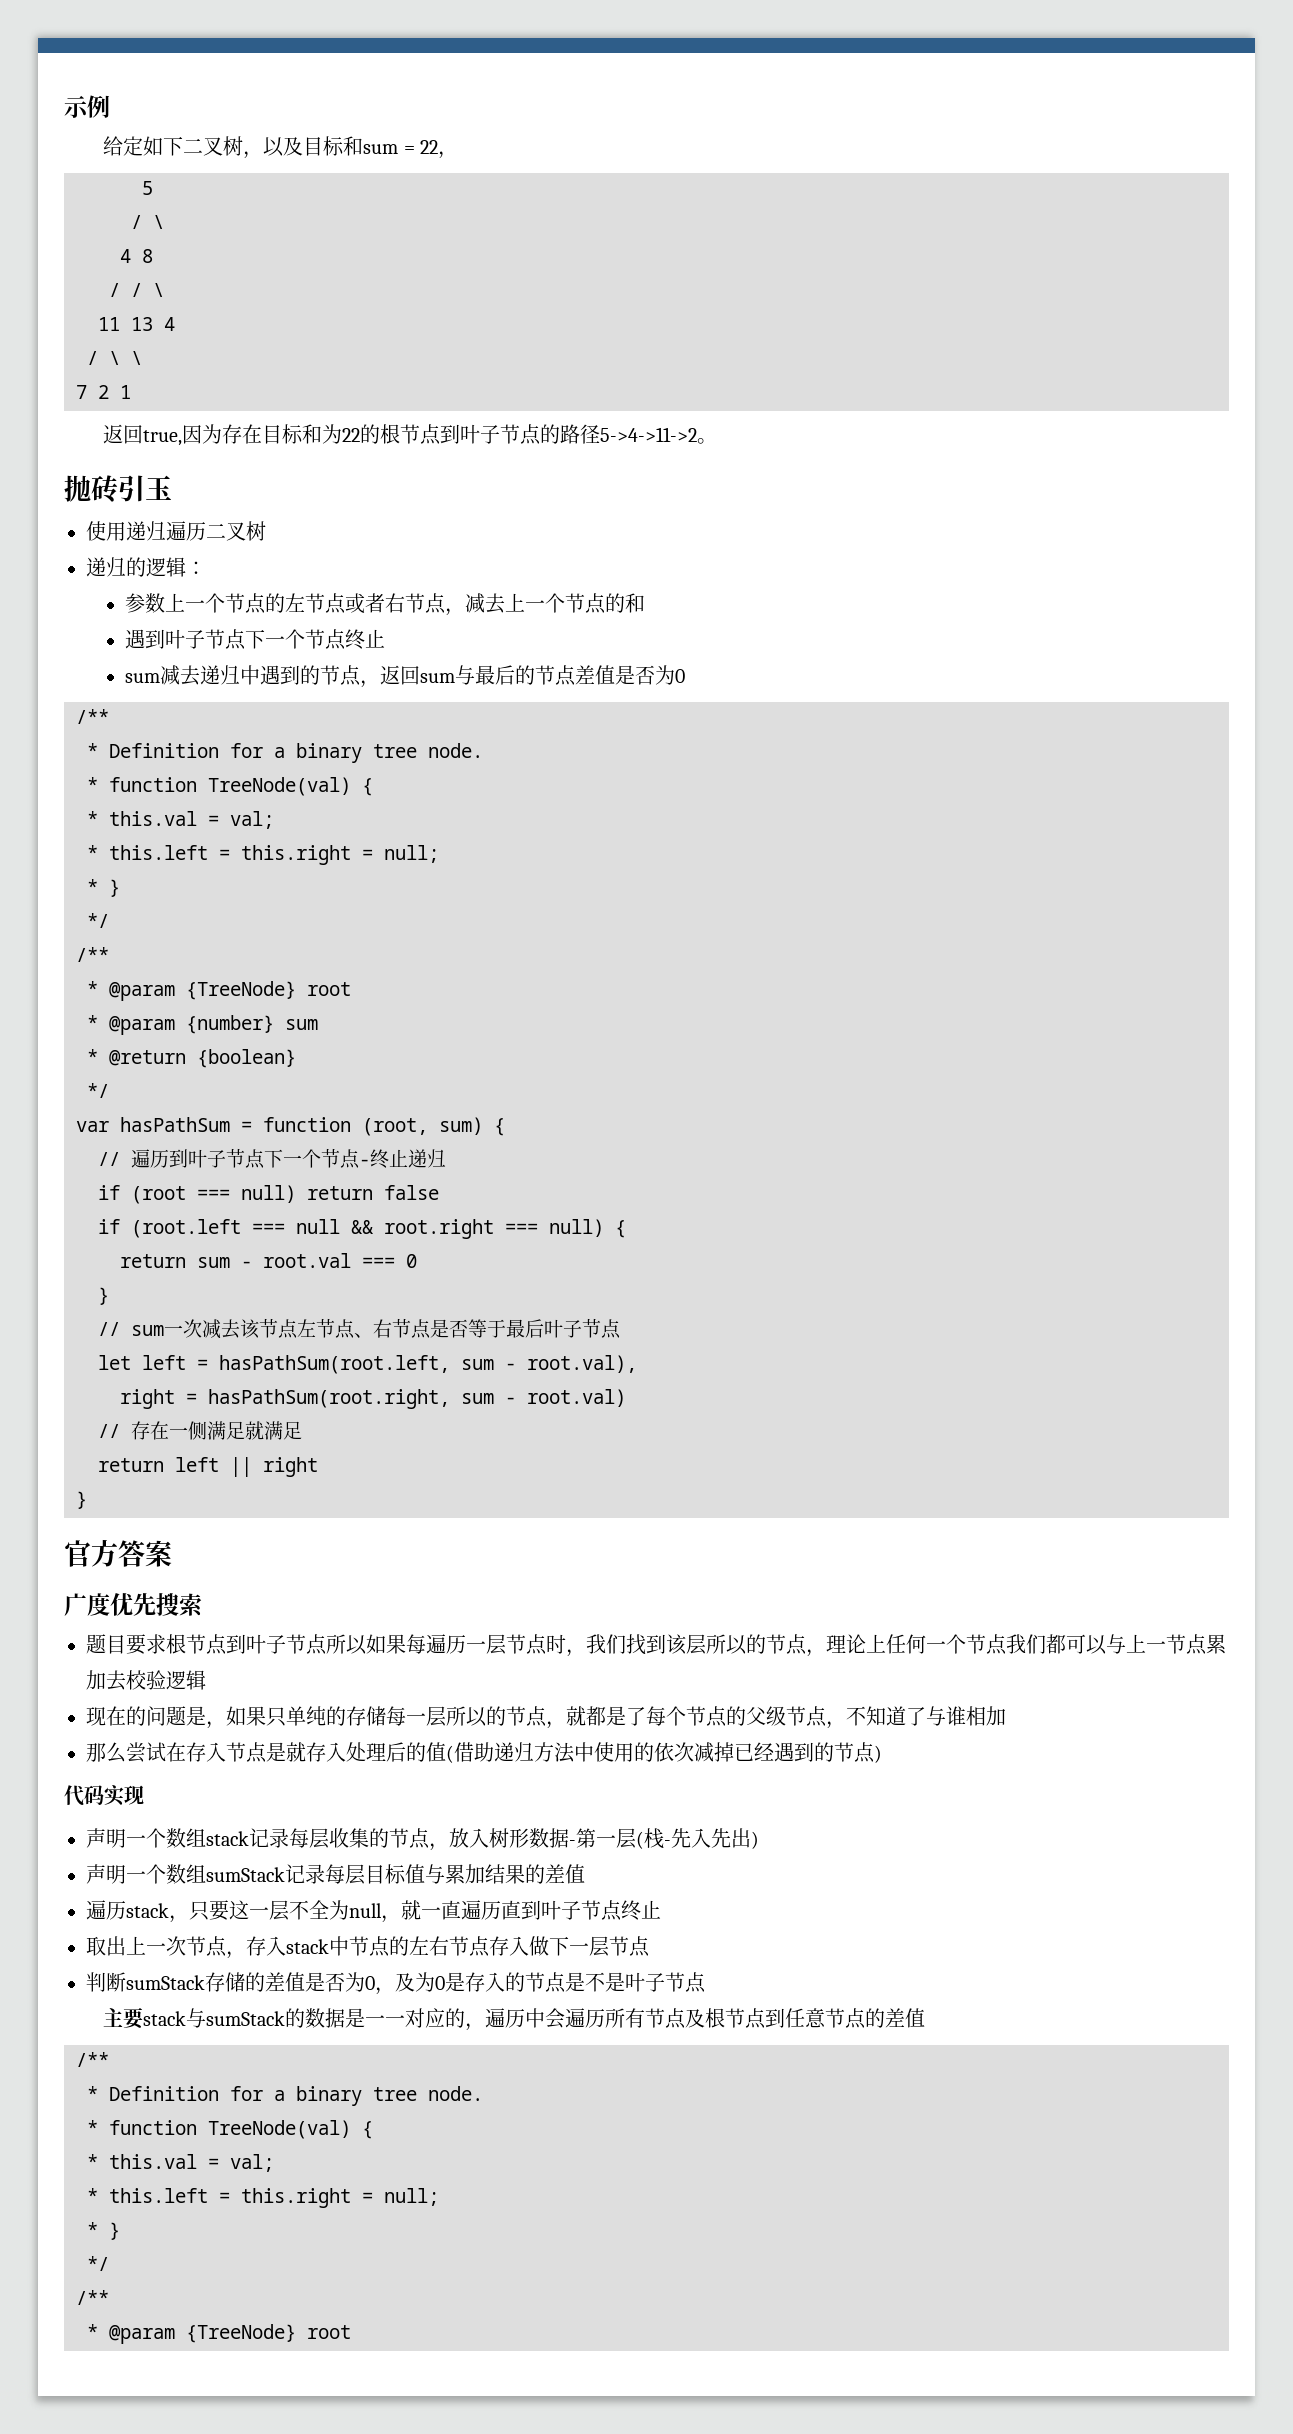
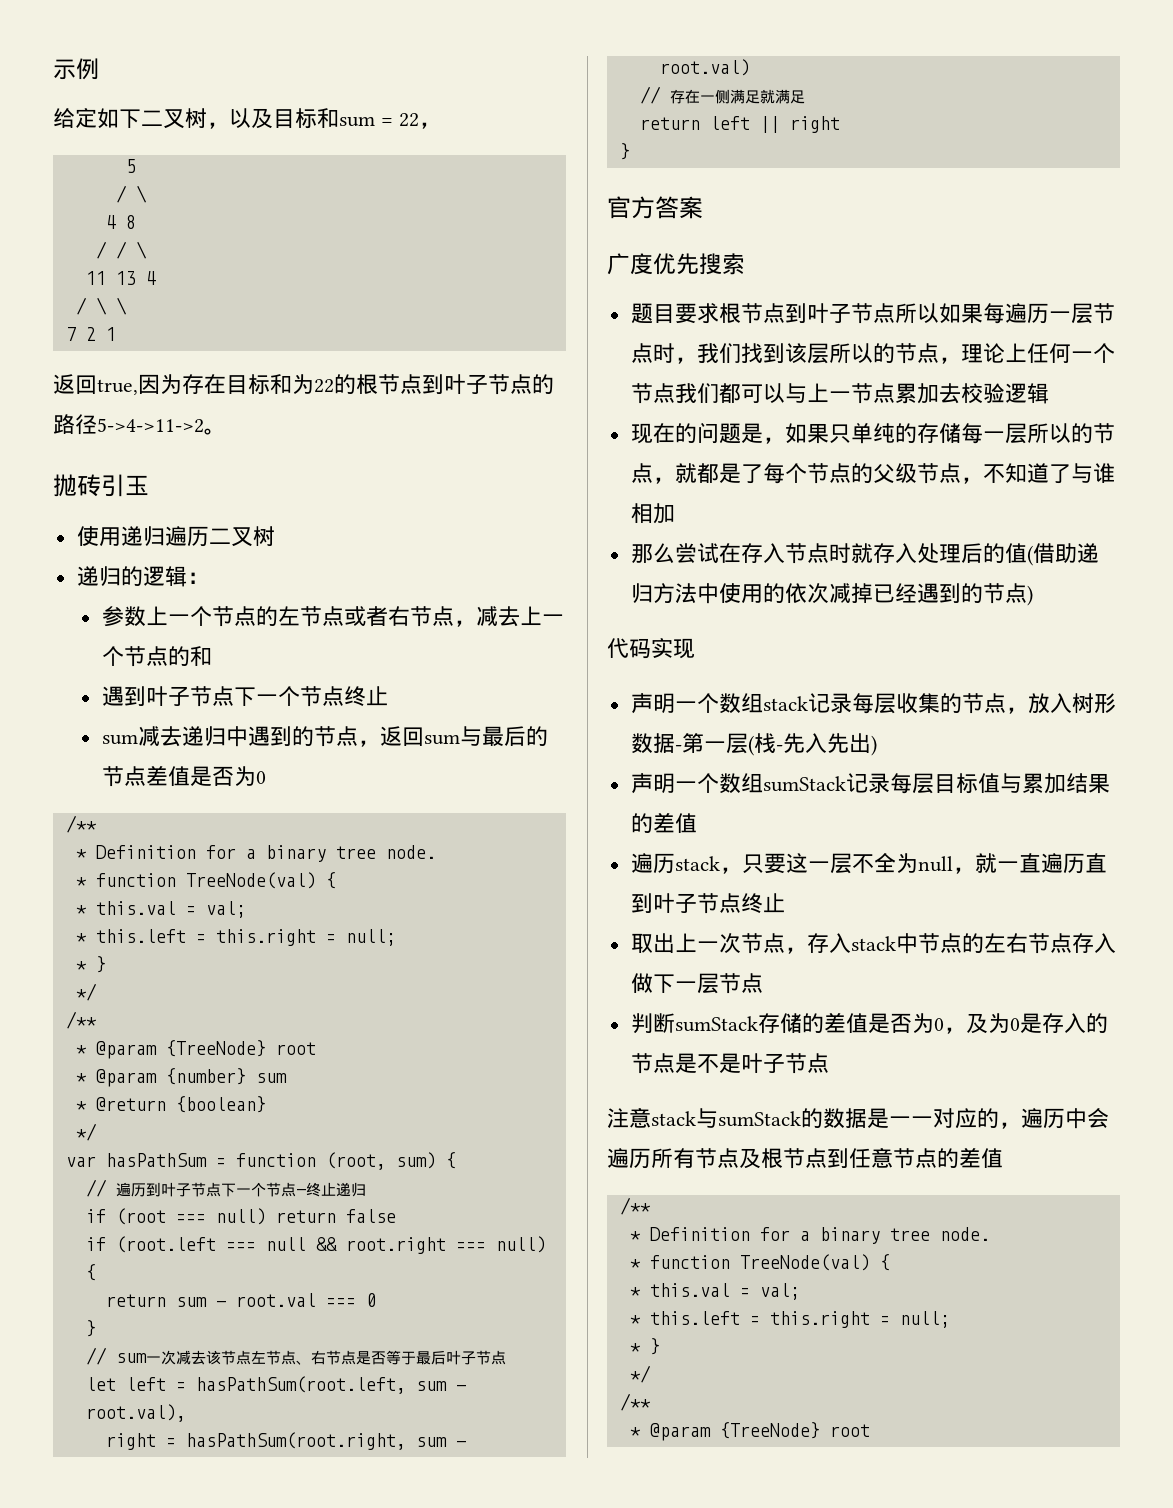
- 那么尝试在存入节点是就存入处理后的值(借助递归方法中使用的依次减掉已经遇到的节点)
+ 那么尝试在存入节点时就存入处理后的值(借助递归方法中使用的依次减掉已经遇到的节点)
- 主要stack与sumStack的数据是一一对应的，遍历中会遍历所有节点及根节点到任意节点的差值
+ 注意stack与sumStack的数据是一一对应的，遍历中会遍历所有节点及根节点到任意节点的差值

